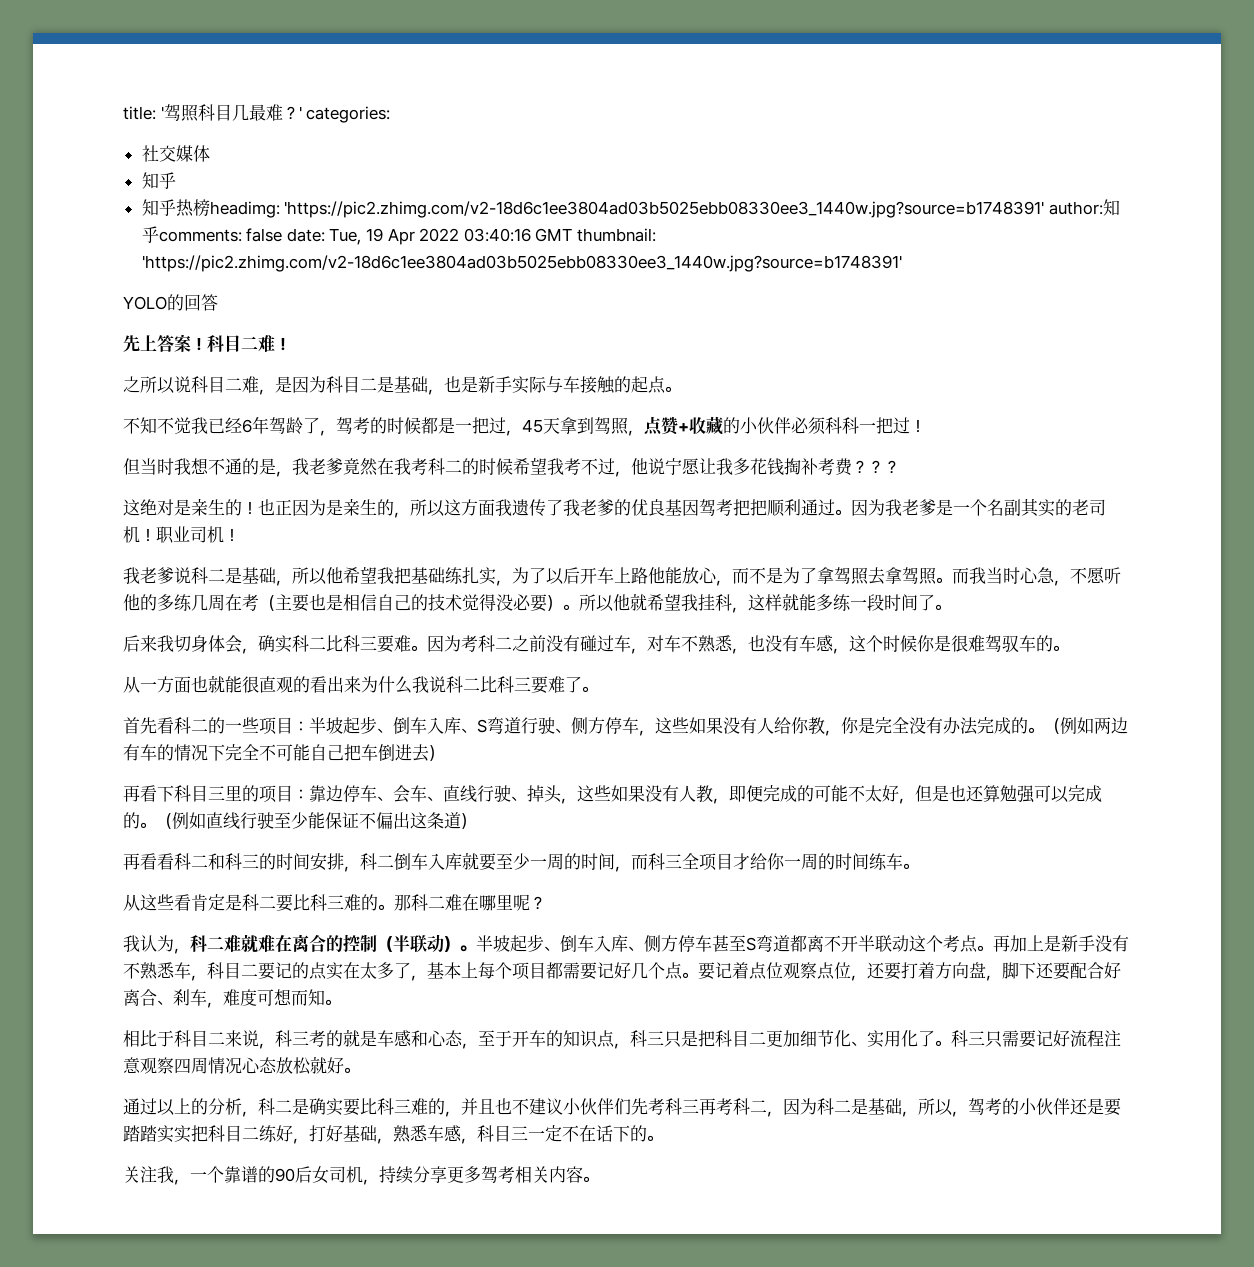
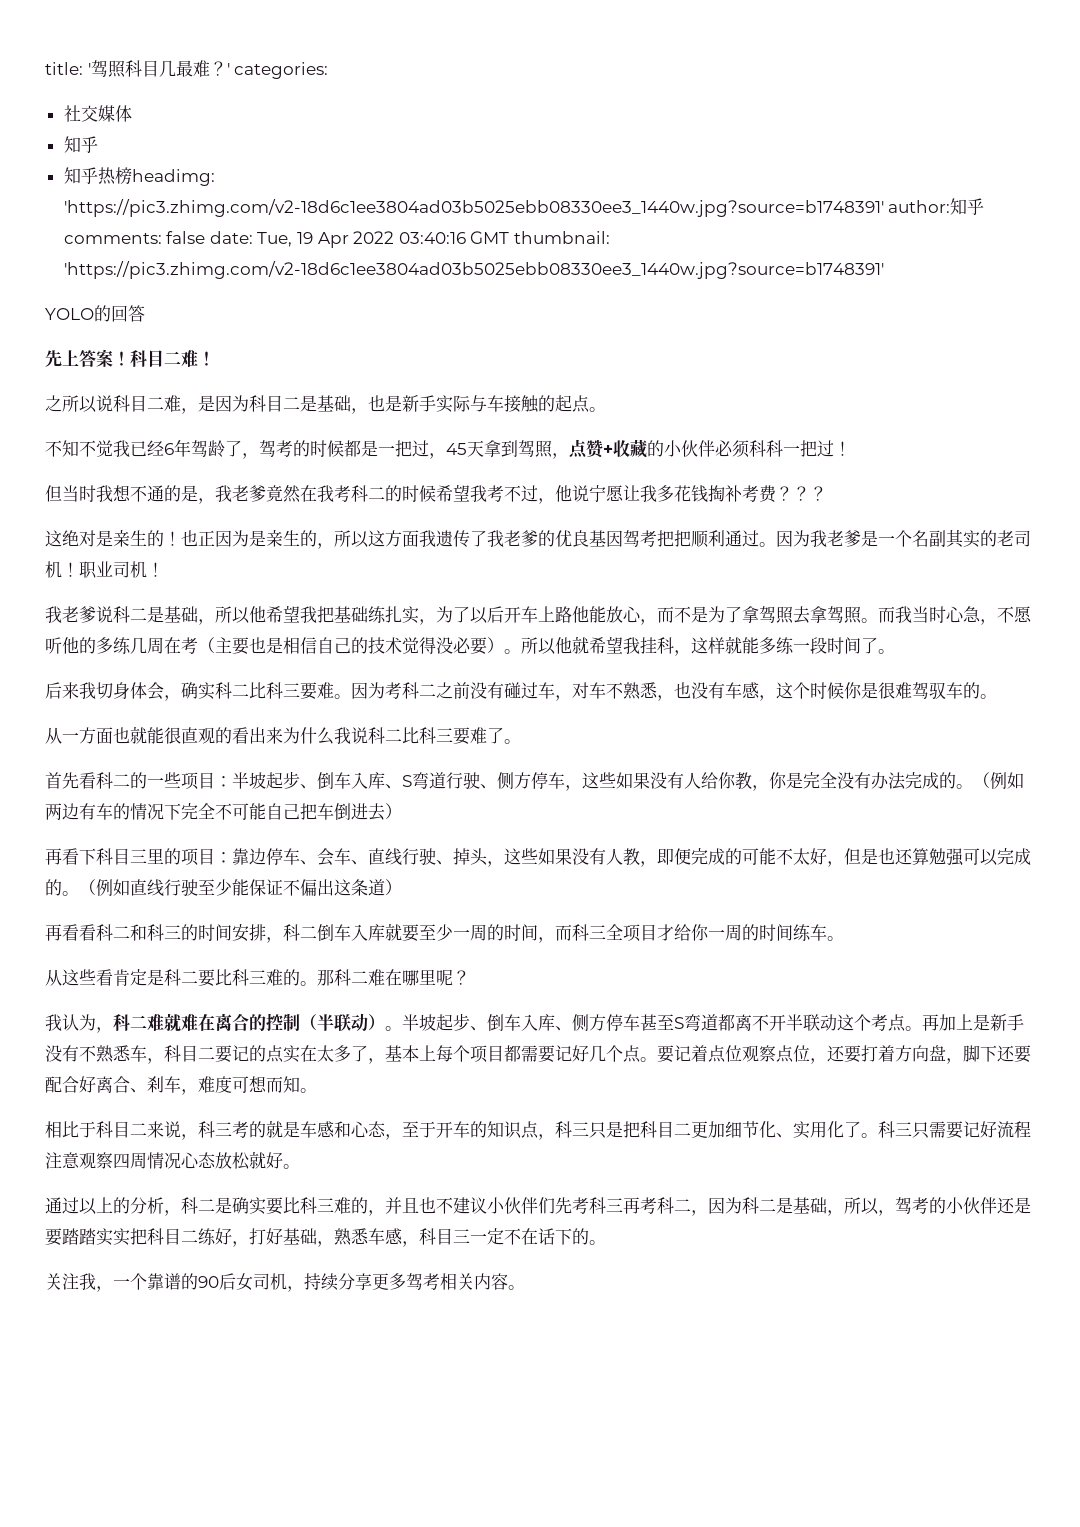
- 知乎热榜headimg: 'https://pic2.zhimg.com/v2-18d6c1ee3804ad03b5025ebb08330ee3_1440w.jpg?source=b1748391' author:知乎comments: false date: Tue, 19 Apr 2022 03:40:16 GMT thumbnail: 'https://pic2.zhimg.com/v2-18d6c1ee3804ad03b5025ebb08330ee3_1440w.jpg?source=b1748391'
+ 知乎热榜headimg: 'https://pic3.zhimg.com/v2-18d6c1ee3804ad03b5025ebb08330ee3_1440w.jpg?source=b1748391' author:知乎comments: false date: Tue, 19 Apr 2022 03:40:16 GMT thumbnail: 'https://pic3.zhimg.com/v2-18d6c1ee3804ad03b5025ebb08330ee3_1440w.jpg?source=b1748391'

